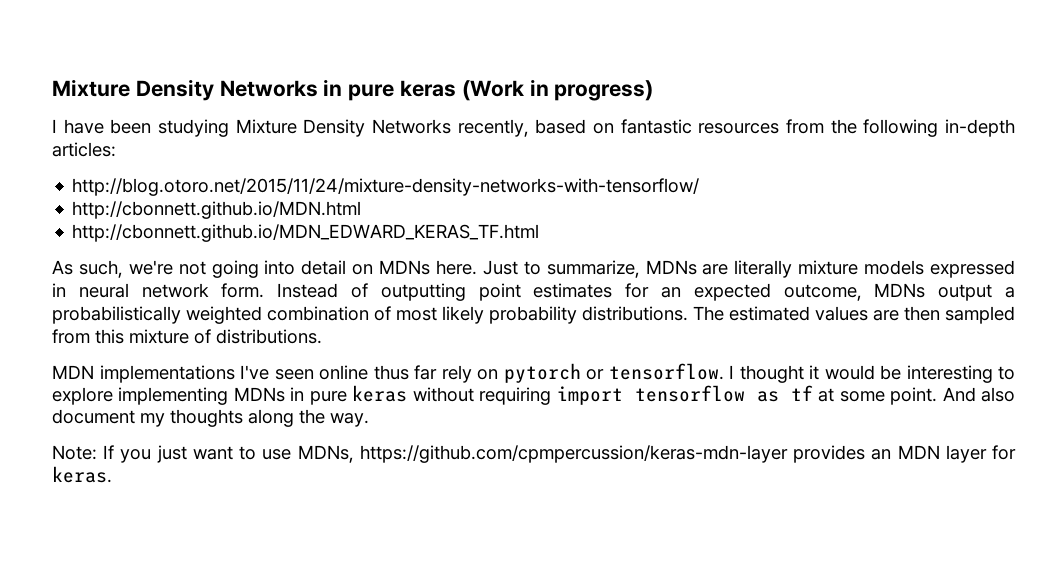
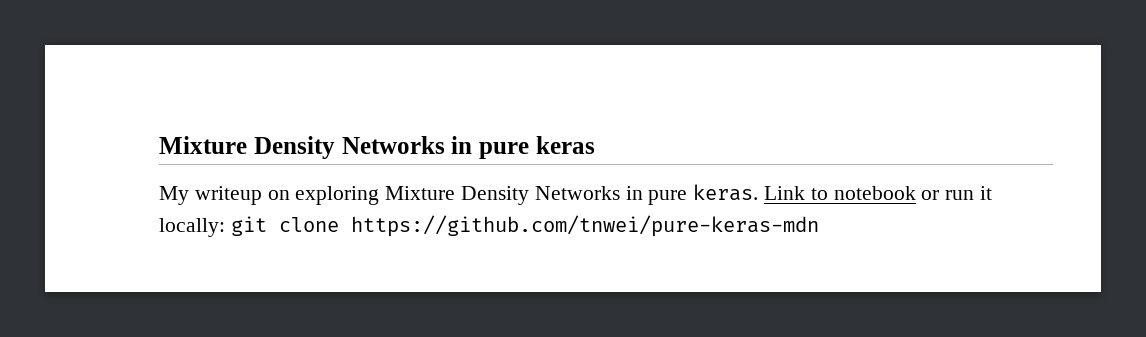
- Mixture Density Networks in pure keras (Work in progress)
- I have been studying Mixture Density Networks recently, based on fantastic resources from the following in-depth articles:
- http://blog.otoro.net/2015/11/24/mixture-density-networks-with-tensorflow/
- http://cbonnett.github.io/MDN.html
- http://cbonnett.github.io/MDN_EDWARD_KERAS_TF.html
- As such, we're not going into detail on MDNs here. Just to summarize, MDNs are literally mixture models expressed in neural network form. Instead of outputting point estimates for an expected outcome, MDNs output a probabilistically weighted combination of most likely probability distributions. The estimated values are then sampled from this mixture of distributions.
- MDN implementations I've seen online thus far rely on pytorch or tensorflow. I thought it would be interesting to explore implementing MDNs in pure keras without requiring import tensorflow as tf at some point. And also document my thoughts along the way.
- Note: If you just want to use MDNs, https://github.com/cpmpercussion/keras-mdn-layer provides an MDN layer for keras.
+ Mixture Density Networks in pure keras
+ My writeup on exploring Mixture Density Networks in pure keras. Link to notebook or run it locally: git clone https://github.com/tnwei/pure-keras-mdn

